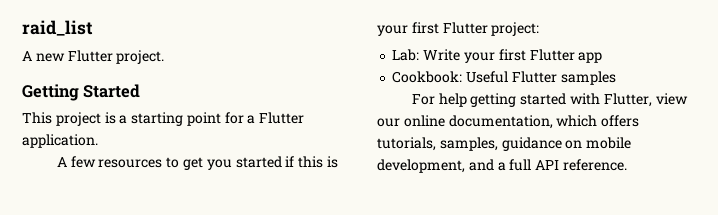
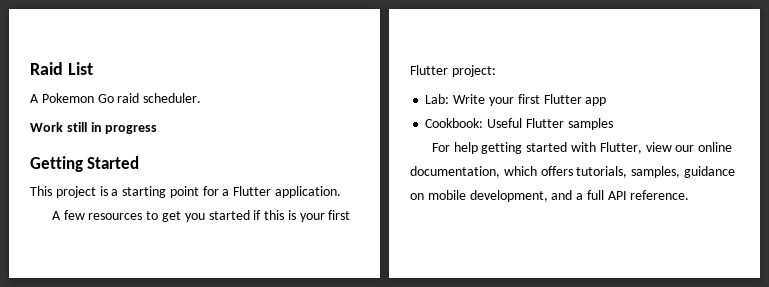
- raid_list
- A new Flutter project.
+ Raid List
+ A Pokemon Go raid scheduler.
+ Work still in progress

